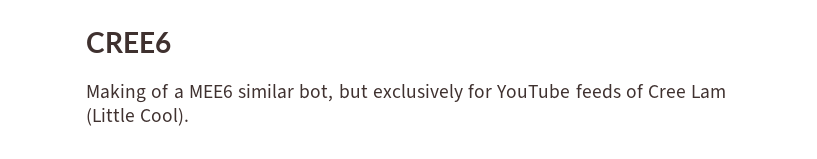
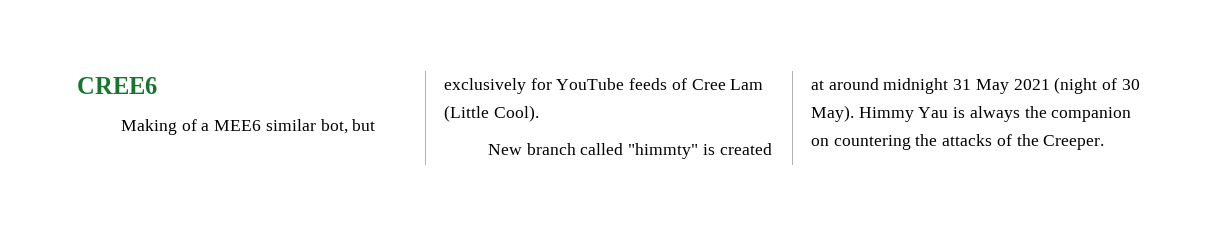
+ New branch called "himmty" is created at around midnight 31 May 2021 (night of 30 May). Himmy Yau is always the companion on countering the attacks of the Creeper.

